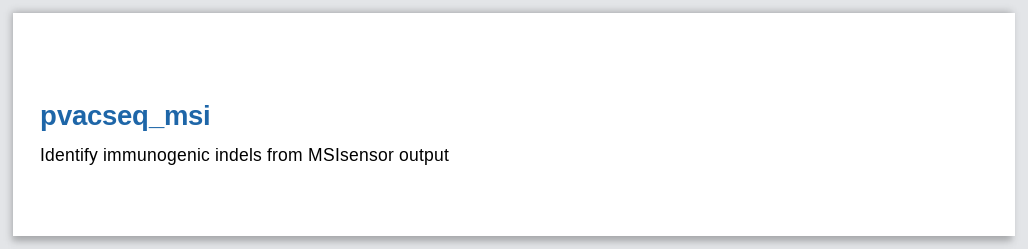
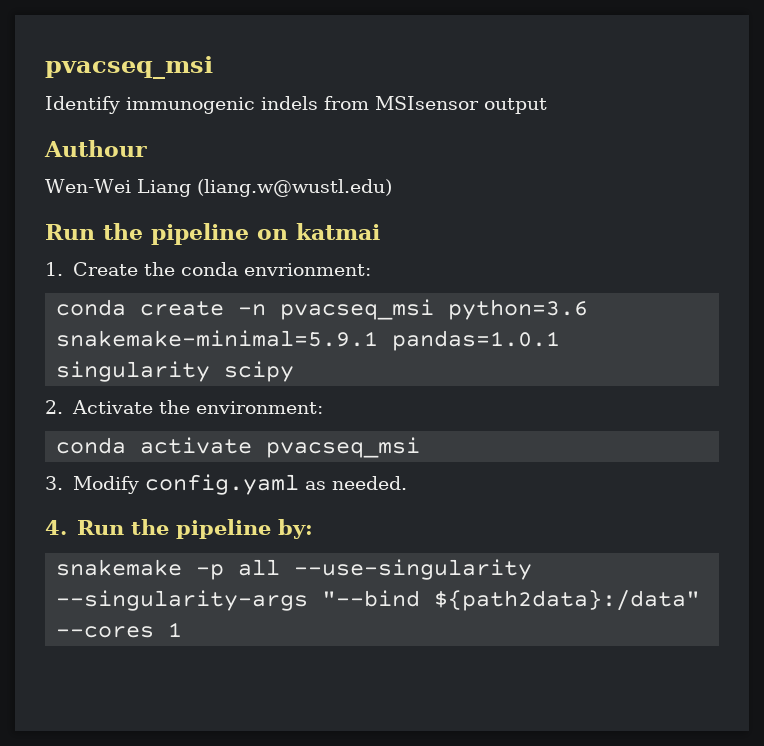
+ Authour
+ Wen-Wei Liang (liang.w@wustl.edu)
+ Run the pipeline on katmai
+ 1. Create the conda envrionment:
+ conda create -n pvacseq_msi python=3.6 snakemake-minimal=5.9.1 pandas=1.0.1 singularity scipy
+ 2. Activate the environment:
+ conda activate pvacseq_msi
+ 3. Modify config.yaml as needed.
+ 4. Run the pipeline by:
+ snakemake -p all --use-singularity --singularity-args "--bind ${path2data}:/data" --cores 1

